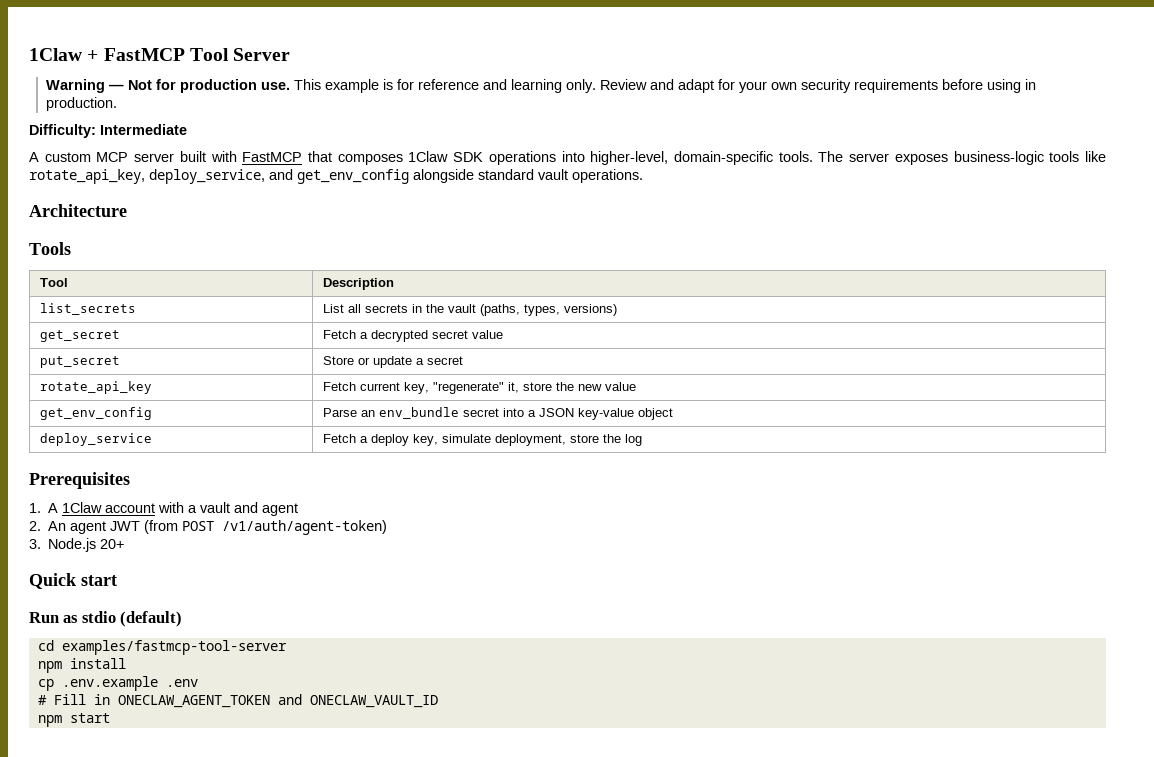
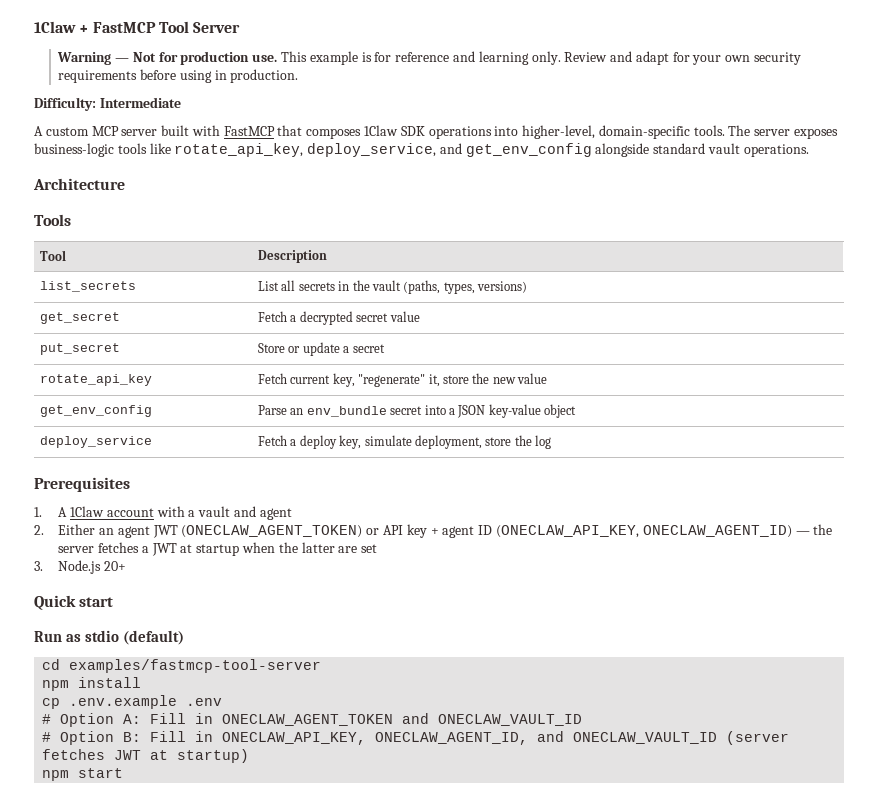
- 2. An agent JWT (from POST /v1/auth/agent-token)
+ 2. Either an agent JWT (ONECLAW_AGENT_TOKEN) or API key + agent ID (ONECLAW_API_KEY, ONECLAW_AGENT_ID) — the server fetches a JWT at startup when the latter are set
- # Fill in ONECLAW_AGENT_TOKEN and ONECLAW_VAULT_ID
+ # Option A: Fill in ONECLAW_AGENT_TOKEN and ONECLAW_VAULT_ID
+ # Option B: Fill in ONECLAW_API_KEY, ONECLAW_AGENT_ID, and ONECLAW_VAULT_ID (server fetches JWT at startup)

